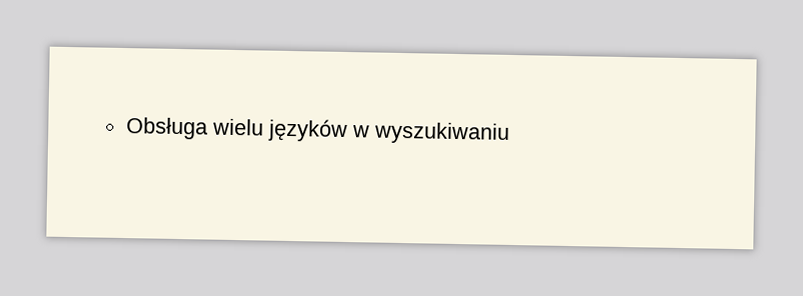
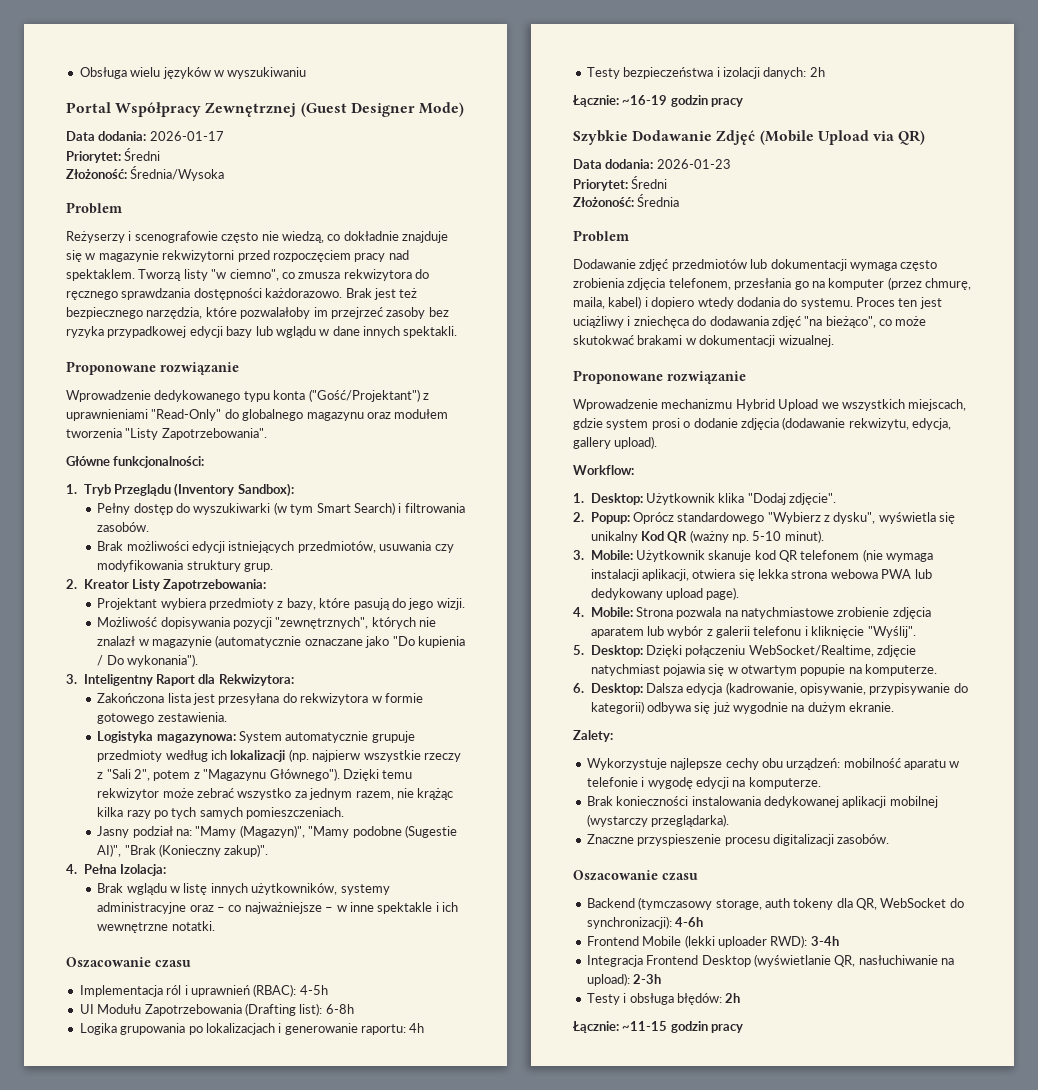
+ Portal Współpracy Zewnętrznej (Guest Designer Mode)
+ Data dodania: 2026-01-17
+ Priorytet: Średni
+ Złożoność: Średnia/Wysoka
+ Problem
+ Reżyserzy i scenografowie często nie wiedzą, co dokładnie znajduje się w magazynie rekwizytorni przed rozpoczęciem pracy nad spektaklem. Tworzą listy "w ciemno", co zmusza rekwizytora do ręcznego sprawdzania dostępności każdorazowo. Brak jest też bezpiecznego narzędzia, które pozwalałoby im przejrzeć zasoby bez ryzyka przypadkowej edycji bazy lub wglądu w dane innych spektakli.
+ Proponowane rozwiązanie
+ Wprowadzenie dedykowanego typu konta ("Gość/Projektant") z uprawnieniami "Read-Only" do globalnego magazynu oraz modułem tworzenia "Listy Zapotrzebowania".
+ Główne funkcjonalności:
+ 1. Tryb Przeglądu (Inventory Sandbox):
+ Pełny dostęp do wyszukiwarki (w tym Smart Search) i filtrowania zasobów.
+ Brak możliwości edycji istniejących przedmiotów, usuwania czy modyfikowania struktury grup.
+ 2. Kreator Listy Zapotrzebowania:
+ Projektant wybiera przedmioty z bazy, które pasują do jego wizji.
+ Możliwość dopisywania pozycji "zewnętrznych", których nie znalazł w magazynie (automatycznie oznaczane jako "Do kupienia / Do wykonania").
+ 3. Inteligentny Raport dla Rekwizytora:
+ Zakończona lista jest przesyłana do rekwizytora w formie gotowego zestawienia.
+ Logistyka magazynowa: System automatycznie grupuje przedmioty według ich lokalizacji (np. najpierw wszystkie rzeczy z "Sali 2", potem z "Magazynu Głównego"). Dzięki temu rekwizytor może zebrać wszystko za jednym razem, nie krążąc kilka razy po tych samych pomieszczeniach.
+ Jasny podział na: "Mamy (Magazyn)", "Mamy podobne (Sugestie AI)", "Brak (Konieczny zakup)".
+ 4. Pełna Izolacja:
+ Brak wglądu w listę innych użytkowników, systemy administracyjne oraz – co najważniejsze – w inne spektakle i ich wewnętrzne notatki.
+ Oszacowanie czasu
+ Implementacja ról i uprawnień (RBAC): 4-5h
+ UI Modułu Zapotrzebowania (Drafting list): 6-8h
+ Logika grupowania po lokalizacjach i generowanie raportu: 4h
+ Testy bezpieczeństwa i izolacji danych: 2h
+ Łącznie: ~16-19 godzin pracy
+ Szybkie Dodawanie Zdjęć (Mobile Upload via QR)
+ Data dodania: 2026-01-23
+ Priorytet: Średni
+ Złożoność: Średnia
+ Problem
+ Dodawanie zdjęć przedmiotów lub dokumentacji wymaga często zrobienia zdjęcia telefonem, przesłania go na komputer (przez chmurę, maila, kabel) i dopiero wtedy dodania do systemu. Proces ten jest uciążliwy i zniechęca do dodawania zdjęć "na bieżąco", co może skutokwać brakami w dokumentacji wizualnej.
+ Proponowane rozwiązanie
+ Wprowadzenie mechanizmu Hybrid Upload we wszystkich miejscach, gdzie system prosi o dodanie zdjęcia (dodawanie rekwizytu, edycja, gallery upload).
+ Workflow:
+ 1. Desktop: Użytkownik klika "Dodaj zdjęcie".
+ 2. Popup: Oprócz standardowego "Wybierz z dysku", wyświetla się unikalny Kod QR (ważny np. 5-10 minut).
+ 3. Mobile: Użytkownik skanuje kod QR telefonem (nie wymaga instalacji aplikacji, otwiera się lekka strona webowa PWA lub dedykowany upload page).
+ 4. Mobile: Strona pozwala na natychmiastowe zrobienie zdjęcia aparatem lub wybór z galerii telefonu i kliknięcie "Wyślij".
+ 5. Desktop: Dzięki połączeniu WebSocket/Realtime, zdjęcie natychmiast pojawia się w otwartym popupie na komputerze.
+ 6. Desktop: Dalsza edycja (kadrowanie, opisywanie, przypisywanie do kategorii) odbywa się już wygodnie na dużym ekranie.
+ Zalety:
+ Wykorzystuje najlepsze cechy obu urządzeń: mobilność aparatu w telefonie i wygodę edycji na komputerze.
+ Brak konieczności instalowania dedykowanej aplikacji mobilnej (wystarczy przeglądarka).
+ Znaczne przyspieszenie procesu digitalizacji zasobów.
+ Oszacowanie czasu
+ Backend (tymczasowy storage, auth tokeny dla QR, WebSocket do synchronizacji): 4-6h
+ Frontend Mobile (lekki uploader RWD): 3-4h
+ Integracja Frontend Desktop (wyświetlanie QR, nasłuchiwanie na upload): 2-3h
+ Testy i obsługa błędów: 2h
+ Łącznie: ~11-15 godzin pracy

